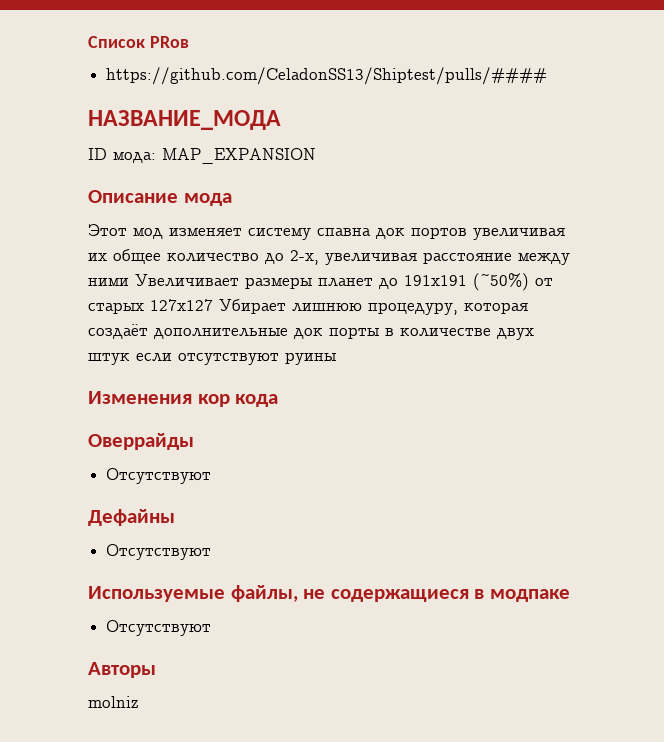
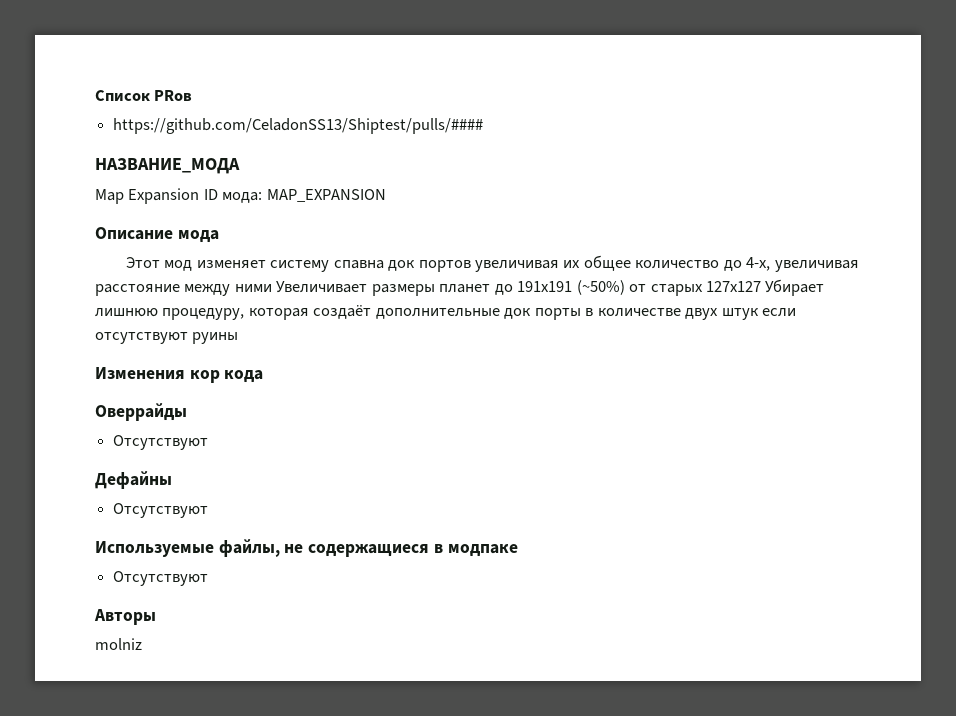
- ID мода: MAP_EXPANSION
+ Map Expansion ID мода: MAP_EXPANSION
- Этот мод изменяет систему спавна док портов увеличивая их общее количество до 2-х, увеличивая расстояние между ними Увеличивает размеры планет до 191x191 (~50%) от старых 127x127 Убирает лишнюю процедуру, которая создаёт дополнительные док порты в количестве двух штук если отсутствуют руины
+ Этот мод изменяет систему спавна док портов увеличивая их общее количество до 4-х, увеличивая расстояние между ними Увеличивает размеры планет до 191x191 (~50%) от старых 127x127 Убирает лишнюю процедуру, которая создаёт дополнительные док порты в количестве двух штук если отсутствуют руины

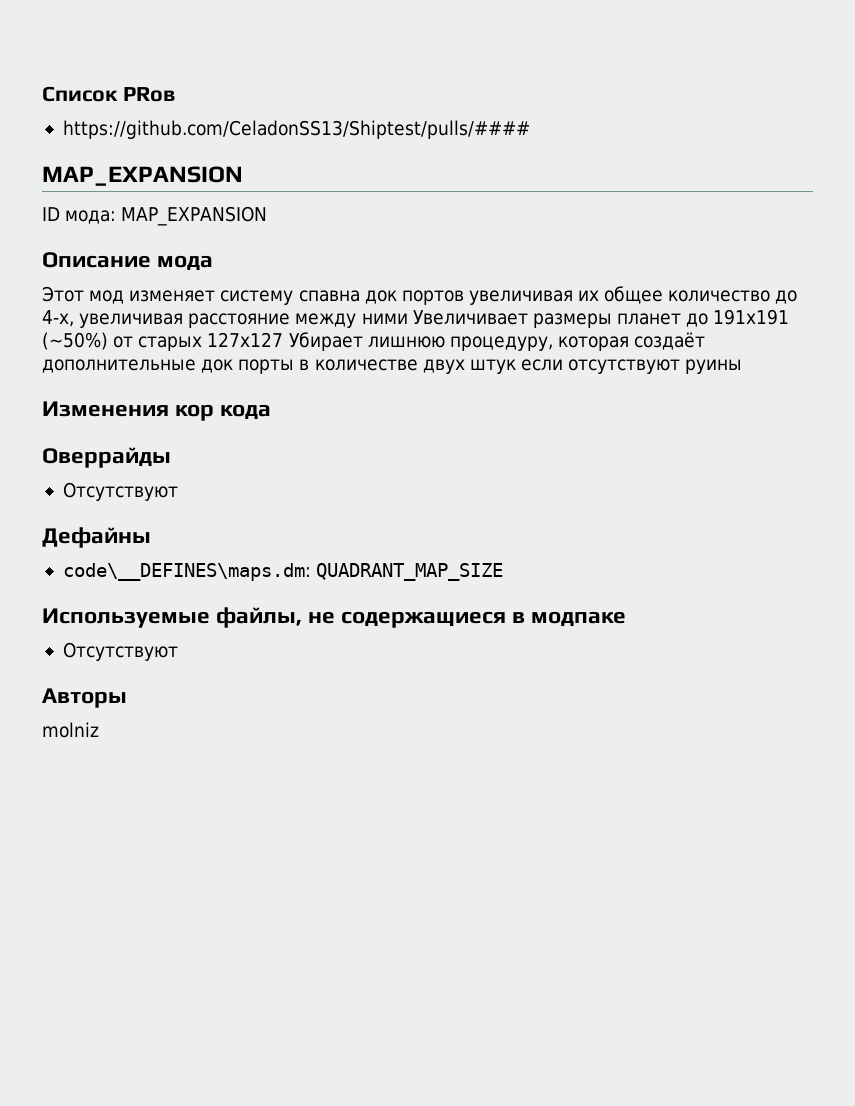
  https://github.com/CeladonSS13/Shiptest/pulls/####
- НАЗВАНИЕ_МОДА
- Map Expansion ID мода: MAP_EXPANSION
+ MAP_EXPANSION
+ ID мода: MAP_EXPANSION
  Дефайны
- Отсутствуют
+ code\__DEFINES\maps.dm: QUADRANT_MAP_SIZE

